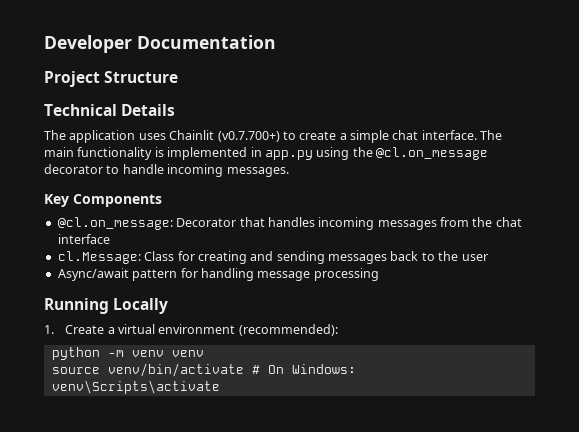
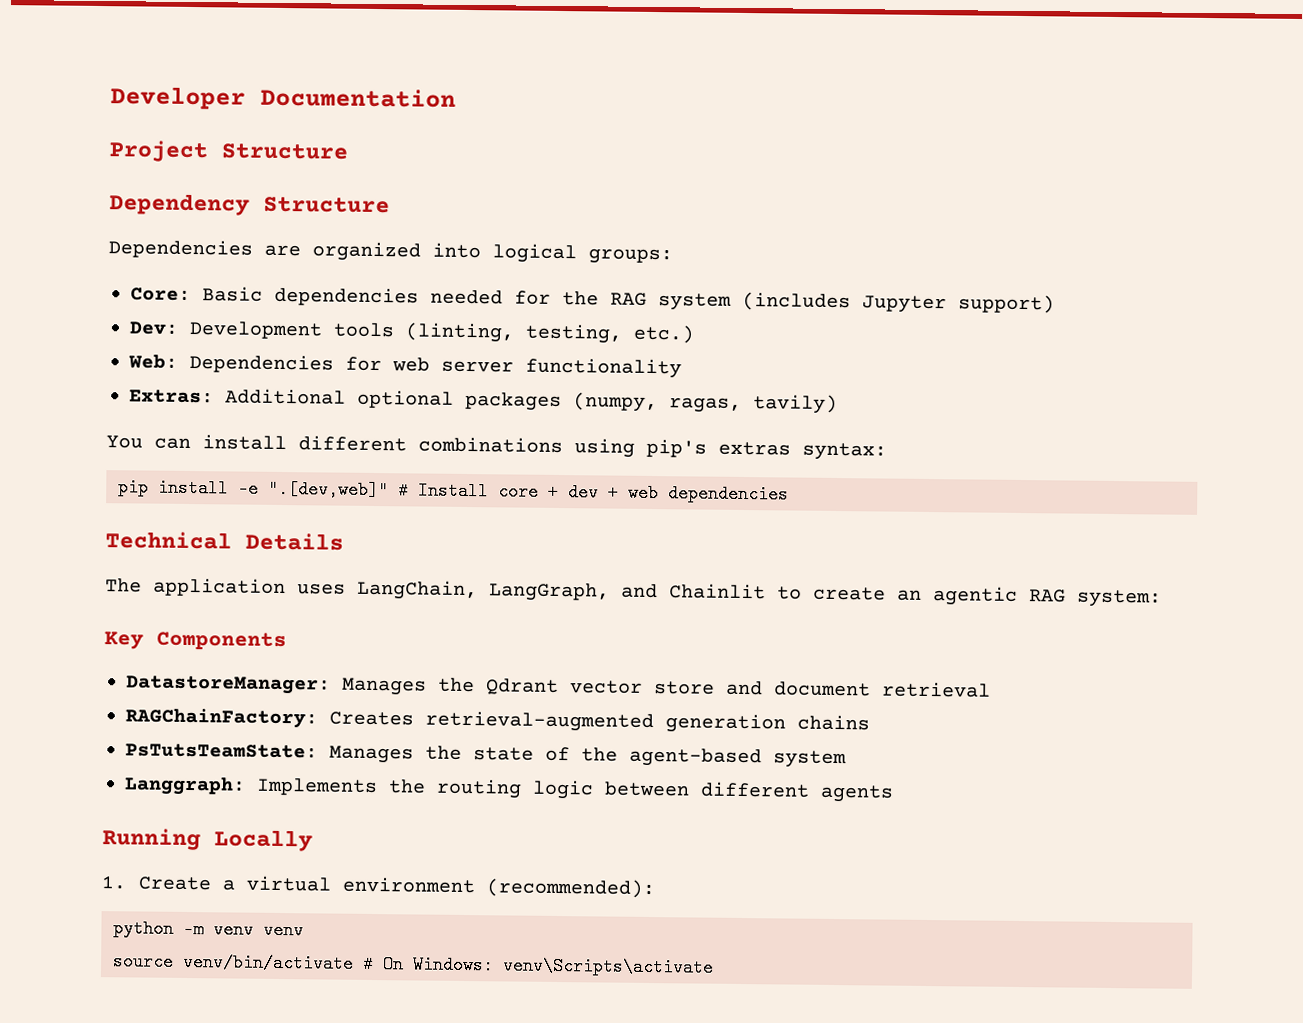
+ Dependency Structure
+ Dependencies are organized into logical groups:
+ Core: Basic dependencies needed for the RAG system (includes Jupyter support)
+ Dev: Development tools (linting, testing, etc.)
+ Web: Dependencies for web server functionality
+ Extras: Additional optional packages (numpy, ragas, tavily)
+ You can install different combinations using pip's extras syntax:
+ pip install -e ".[dev,web]" # Install core + dev + web dependencies
- The application uses Chainlit (v0.7.700+) to create a simple chat interface. The main functionality is implemented in app.py using the @cl.on_message decorator to handle incoming messages.
+ The application uses LangChain, LangGraph, and Chainlit to create an agentic RAG system:
  Key Components
- @cl.on_message: Decorator that handles incoming messages from the chat interface
- cl.Message: Class for creating and sending messages back to the user
- Async/await pattern for handling message processing
+ DatastoreManager: Manages the Qdrant vector store and document retrieval
+ RAGChainFactory: Creates retrieval-augmented generation chains
+ PsTutsTeamState: Manages the state of the agent-based system
+ Langgraph: Implements the routing logic between different agents

